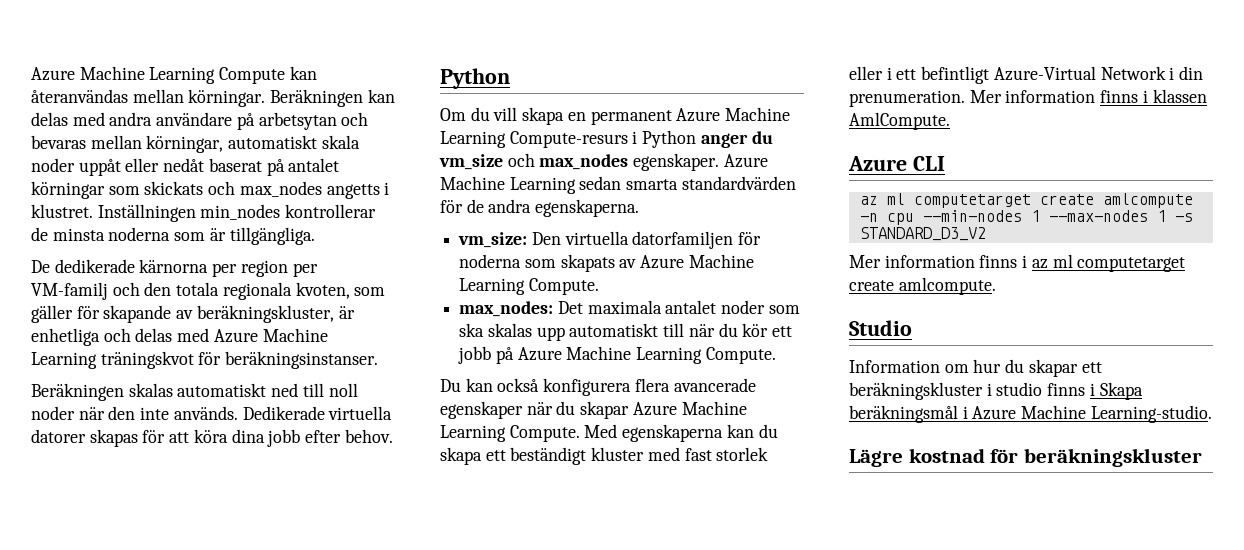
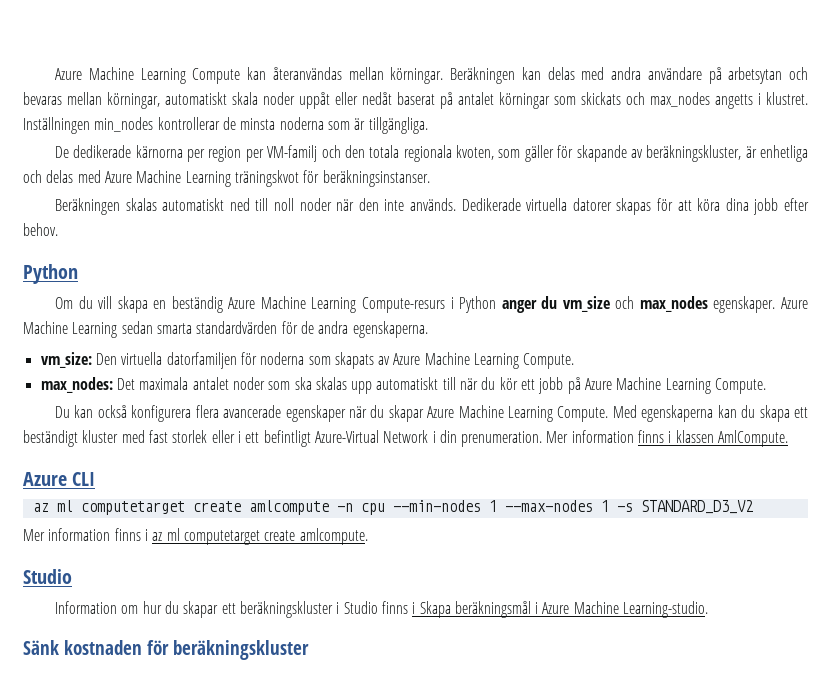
- Om du vill skapa en permanent Azure Machine Learning Compute-resurs i Python anger du vm_size och max_nodes egenskaper.
+ Om du vill skapa en beständig Azure Machine Learning Compute-resurs i Python anger du vm_size och max_nodes egenskaper.
- Information om hur du skapar ett beräkningskluster i studio finns i Skapa beräkningsmål i Azure Machine Learning-studio.
+ Information om hur du skapar ett beräkningskluster i Studio finns i Skapa beräkningsmål i Azure Machine Learning-studio.
- Lägre kostnad för beräkningskluster
+ Sänk kostnaden för beräkningskluster

